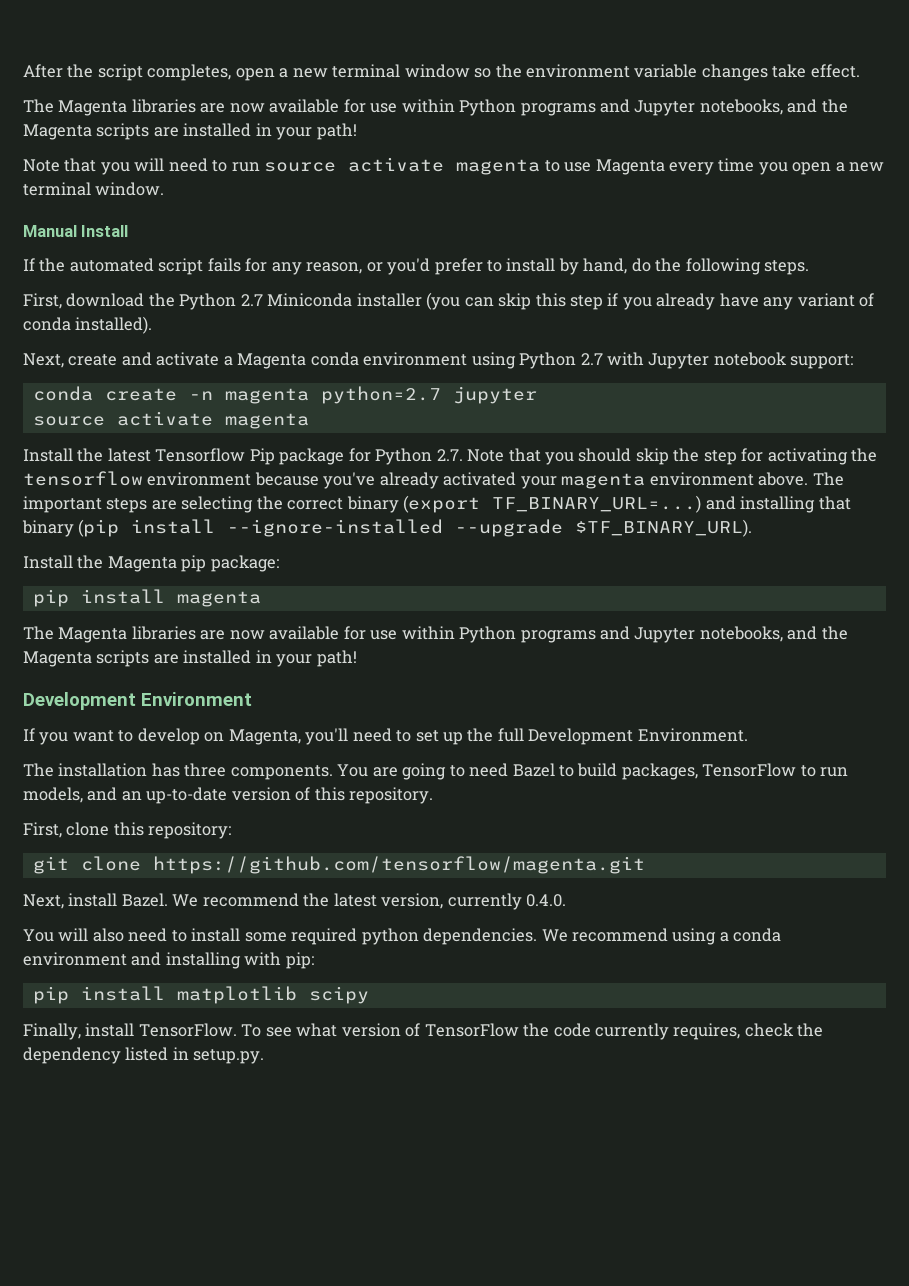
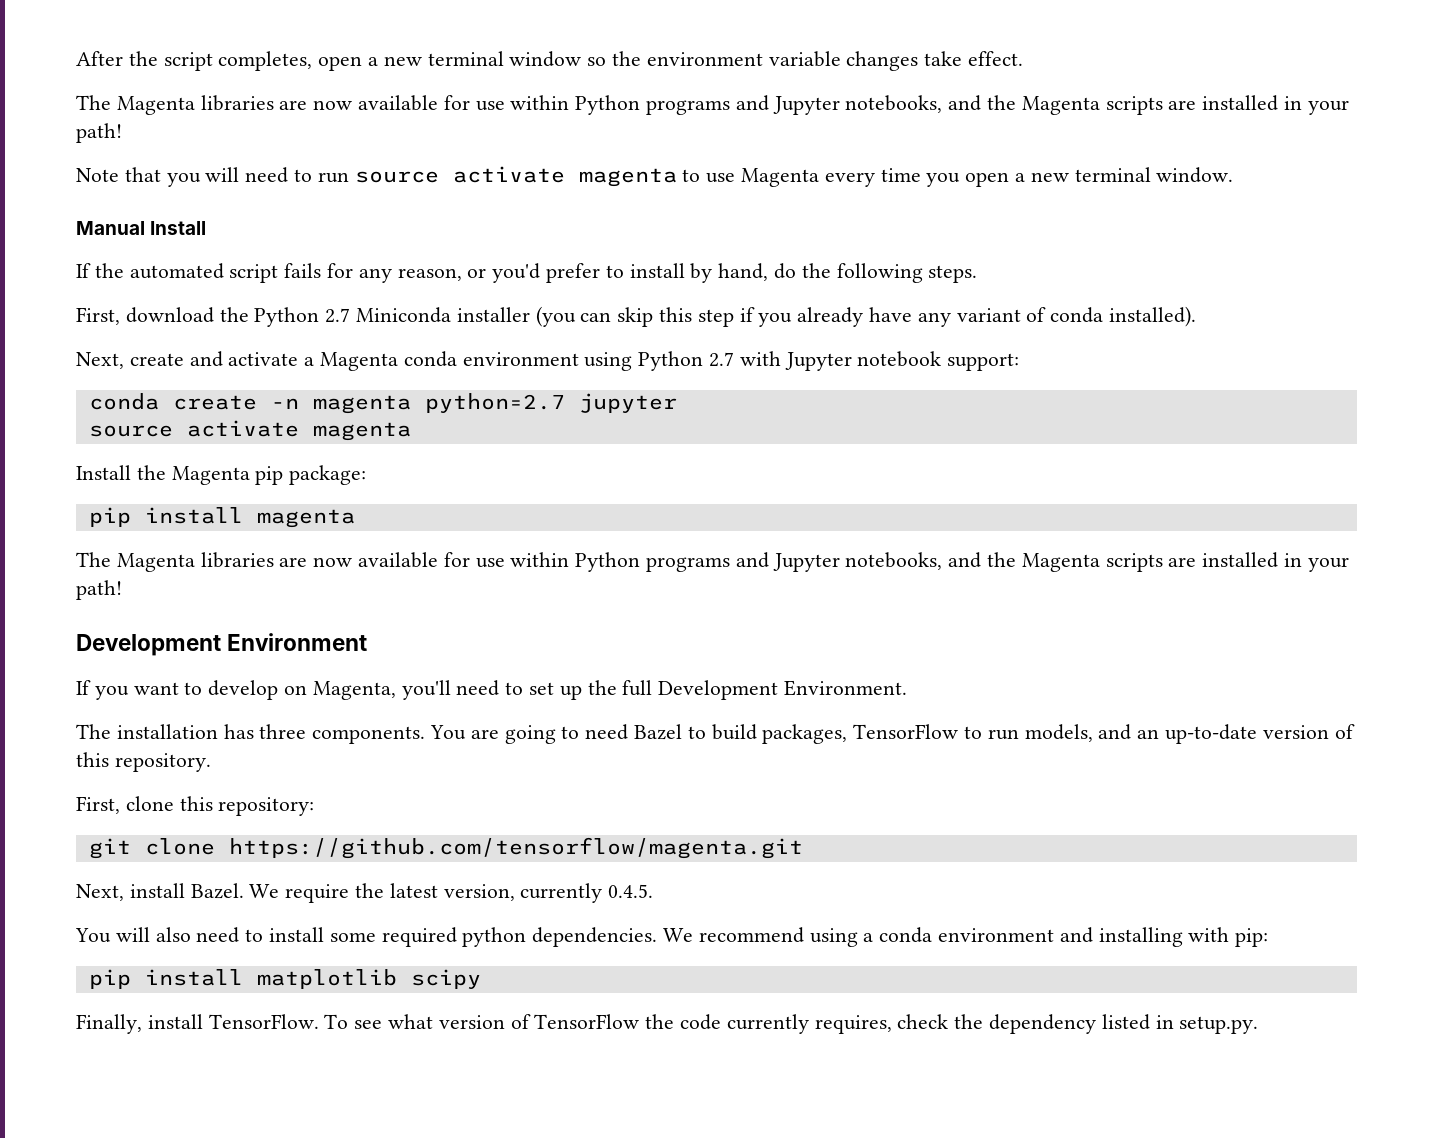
- Install the latest Tensorflow Pip package for Python 2.7. Note that you should skip the step for activating the tensorflow environment because you've already activated your magenta environment above. The important steps are selecting the correct binary (export TF_BINARY_URL=...) and installing that binary (pip install --ignore-installed --upgrade $TF_BINARY_URL).
- We recommend the latest version, currently 0.4.0.
+ We require the latest version, currently 0.4.5.

